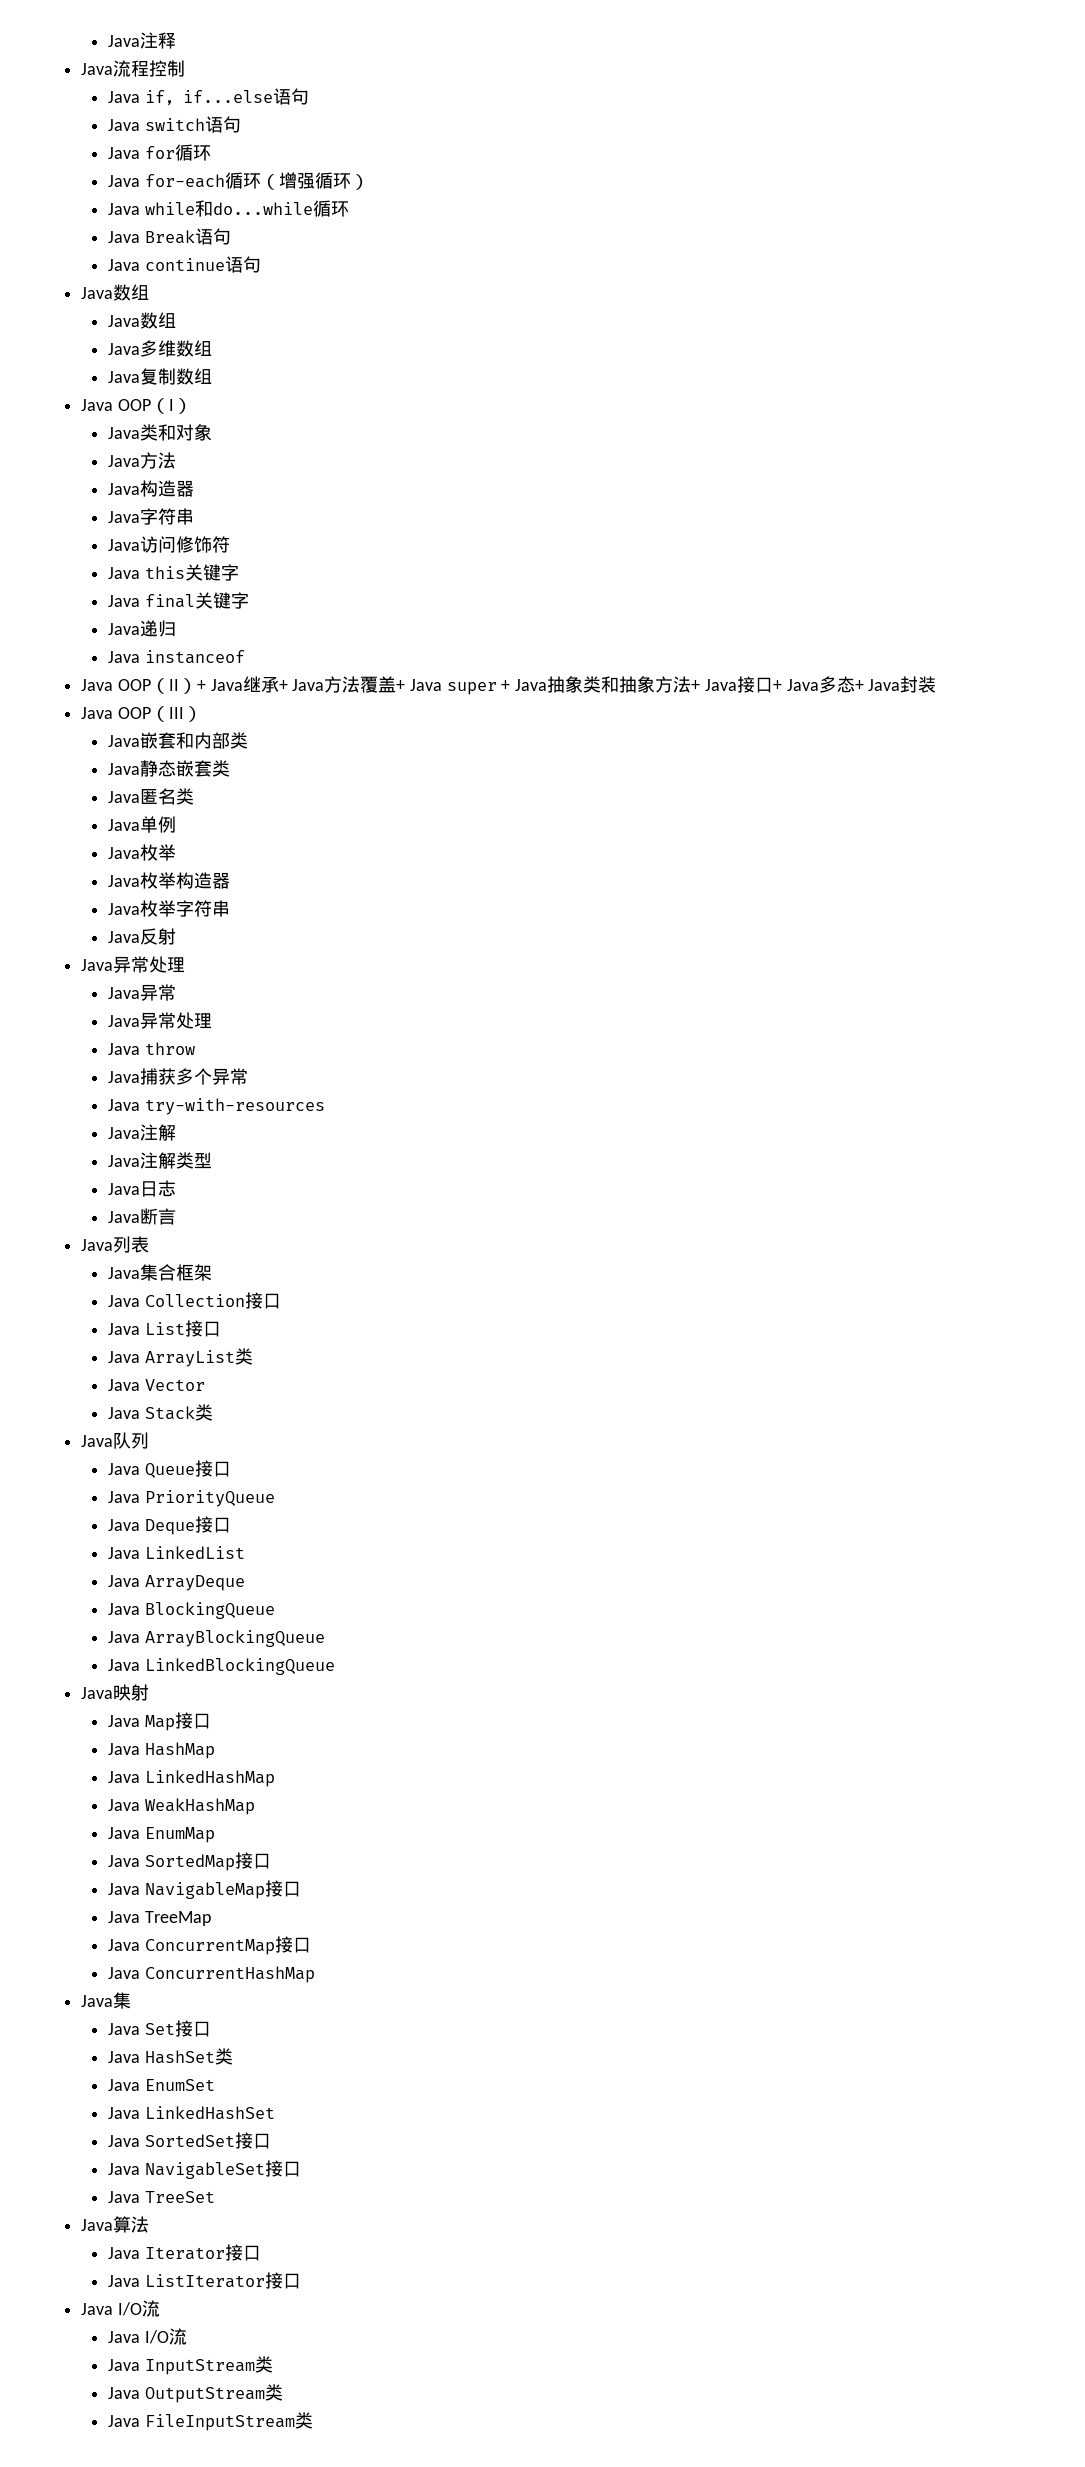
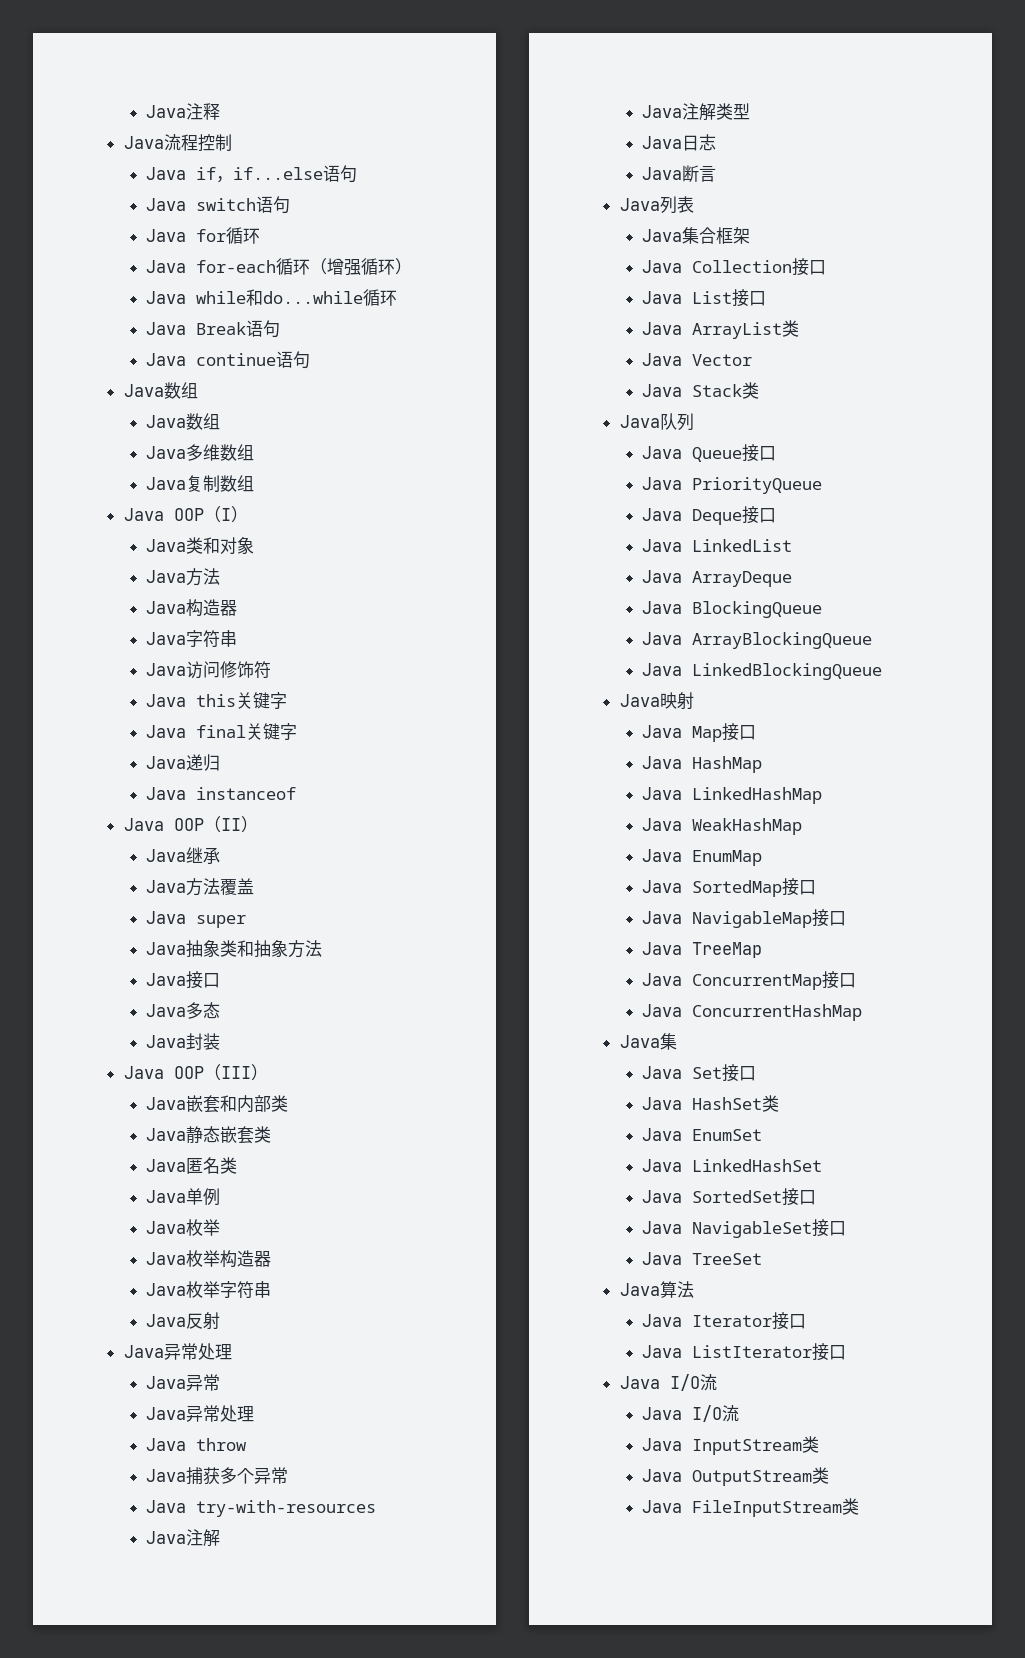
- Java OOP（II）+ Java继承+ Java方法覆盖+ Java super + Java抽象类和抽象方法+ Java接口+ Java多态+ Java封装
+ Java OOP（II）
+ Java继承
+ Java方法覆盖
+ Java super
+ Java抽象类和抽象方法
+ Java接口
+ Java多态
+ Java封装

